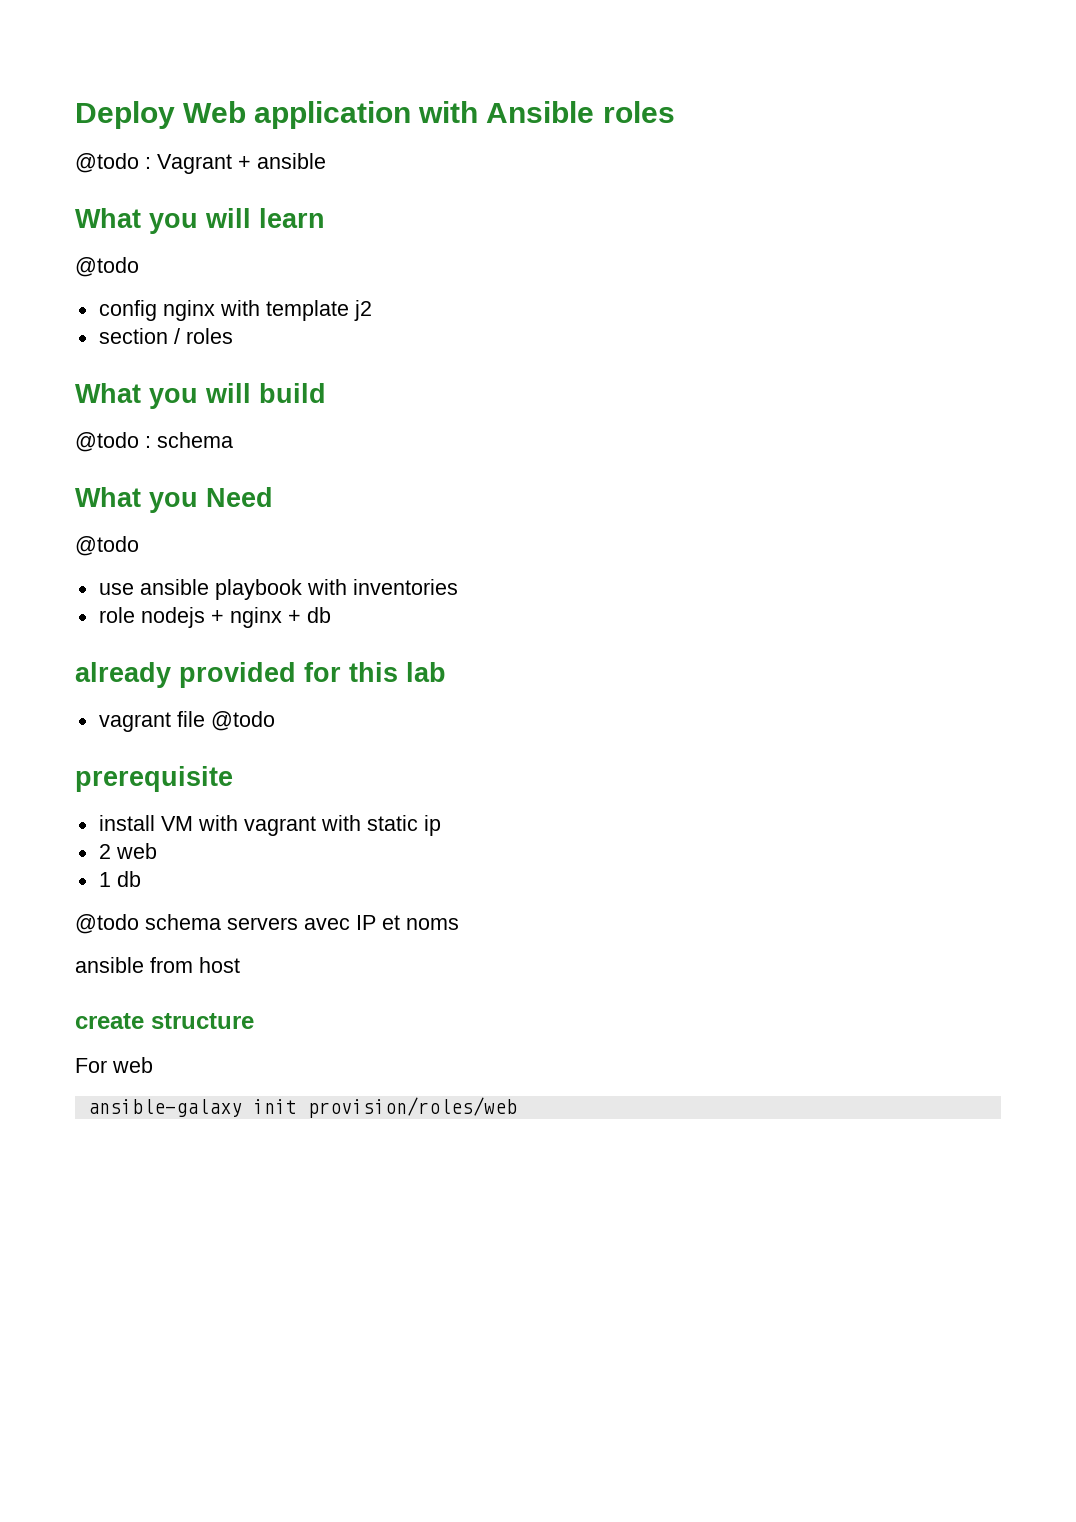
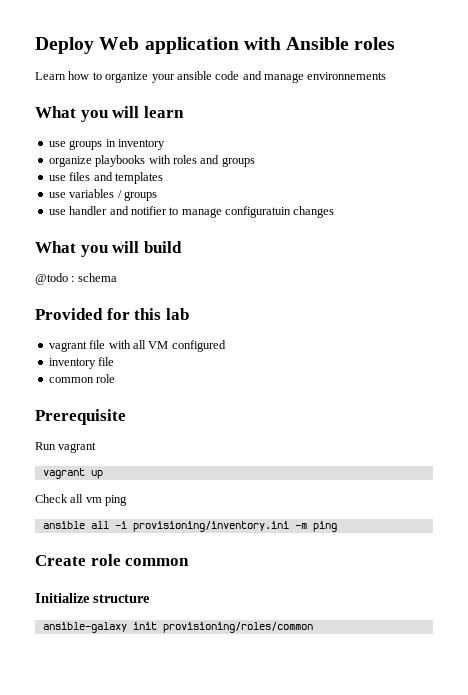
- @todo : Vagrant + ansible
+ Learn how to organize your ansible code and manage environnements
  What you will learn
- @todo
- config nginx with template j2
- section / roles
+ use groups in inventory
+ organize playbooks with roles and groups
+ use files and templates
+ use variables / groups
+ use handler and notifier to manage configuratuin changes
- What you Need
- @todo
- use ansible playbook with inventories
- role nodejs + nginx + db
- already provided for this lab
+ Provided for this lab
- vagrant file @todo
- prerequisite
- install VM with vagrant with static ip
- 2 web
- 1 db
- @todo schema servers avec IP et noms
- ansible from host
- create structure
+ vagrant file with all VM configured
+ inventory file
+ common role
+ Prerequisite
+ Run vagrant
+ vagrant up
+ Check all vm ping
+ ansible all -i provisioning/inventory.ini -m ping
+ Create role common
+ Initialize structure
- For web
- ansible-galaxy init provision/roles/web
+ ansible-galaxy init provisioning/roles/common

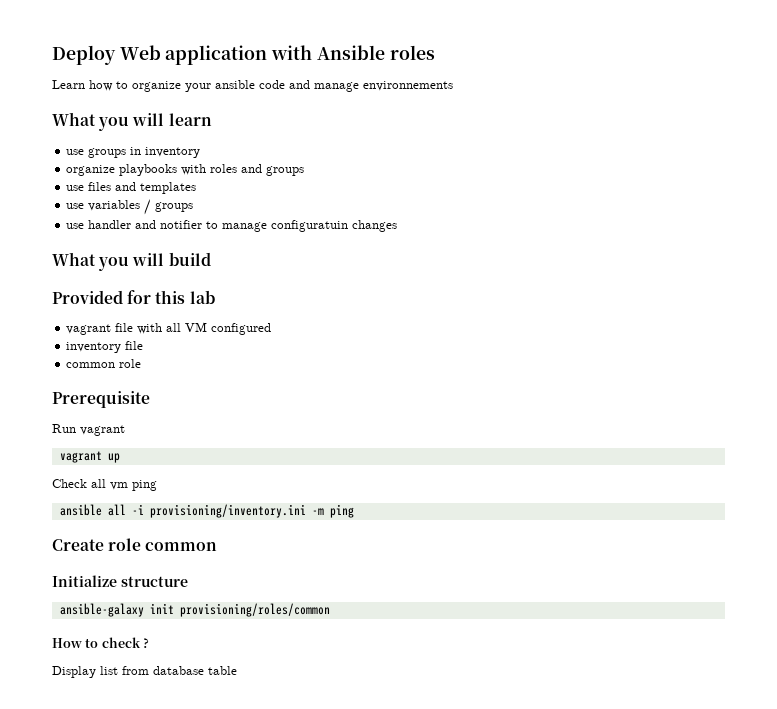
- @todo : schema
+ How to check ?
+ Display list from database table

